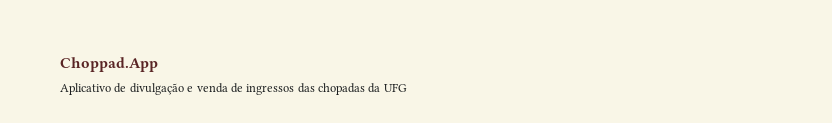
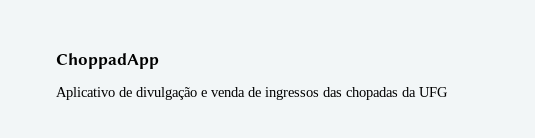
- Choppad.App
+ ChoppadApp

